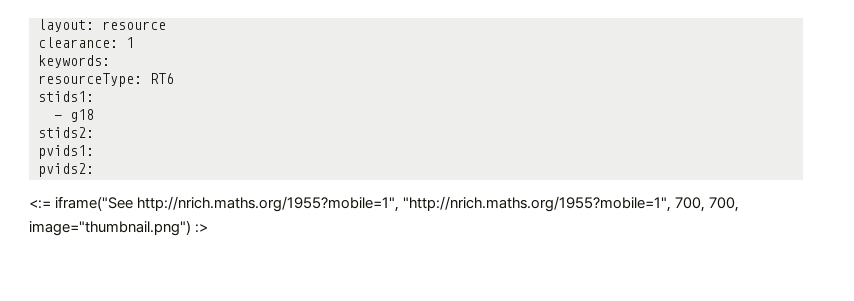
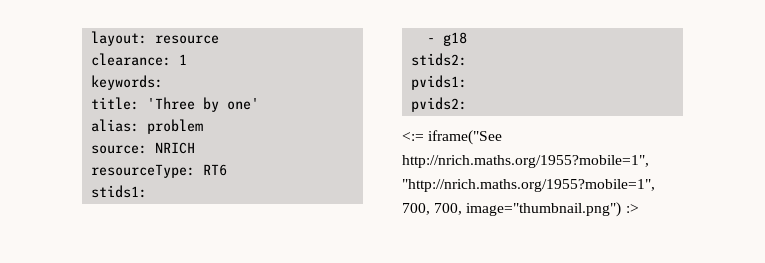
+ title: 'Three by one'
+ alias: problem
+ source: NRICH

